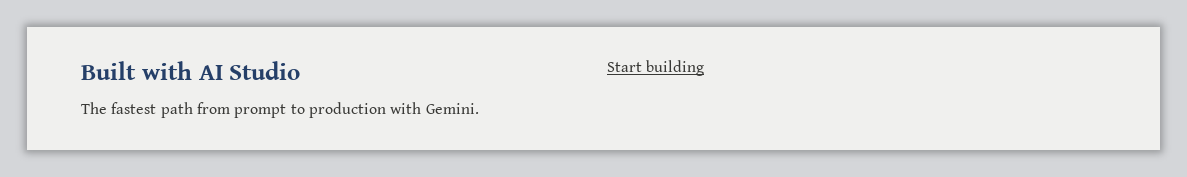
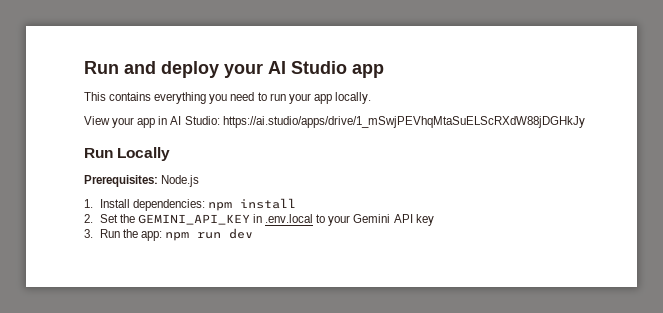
- Built with AI Studio
- The fastest path from prompt to production with Gemini.
- Start building
+ Run and deploy your AI Studio app
+ This contains everything you need to run your app locally.
+ View your app in AI Studio: https://ai.studio/apps/drive/1_mSwjPEVhqMtaSuELScRXdW88jDGHkJy
+ Run Locally
+ Prerequisites: Node.js
+ 1. Install dependencies: npm install
+ 2. Set the GEMINI_API_KEY in .env.local to your Gemini API key
+ 3. Run the app: npm run dev

